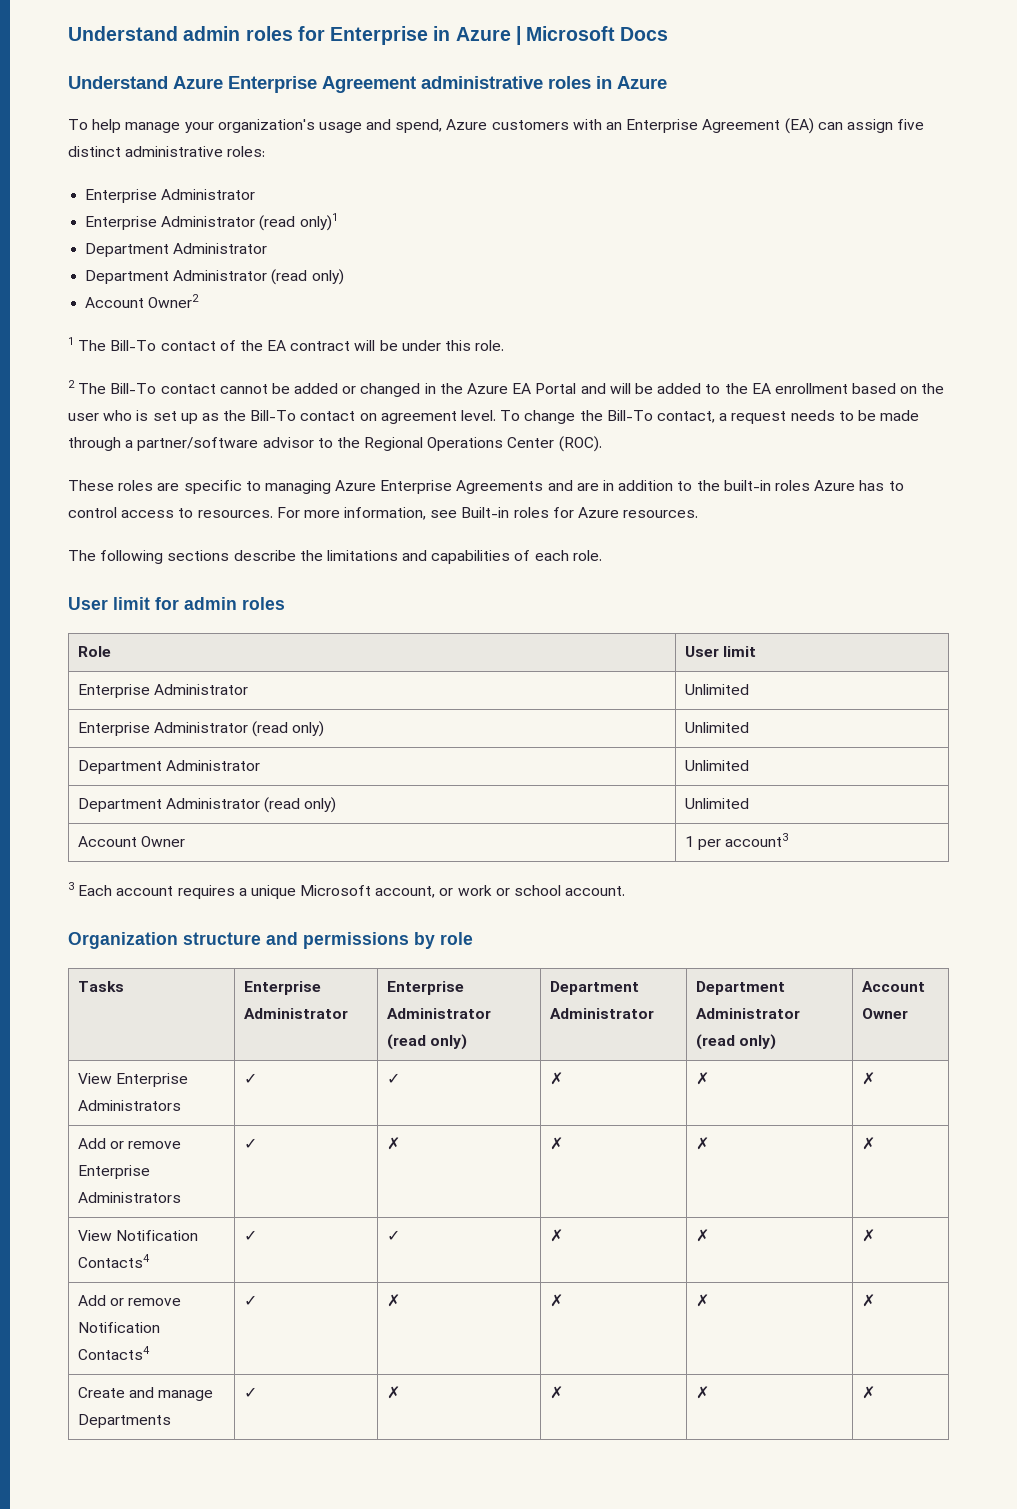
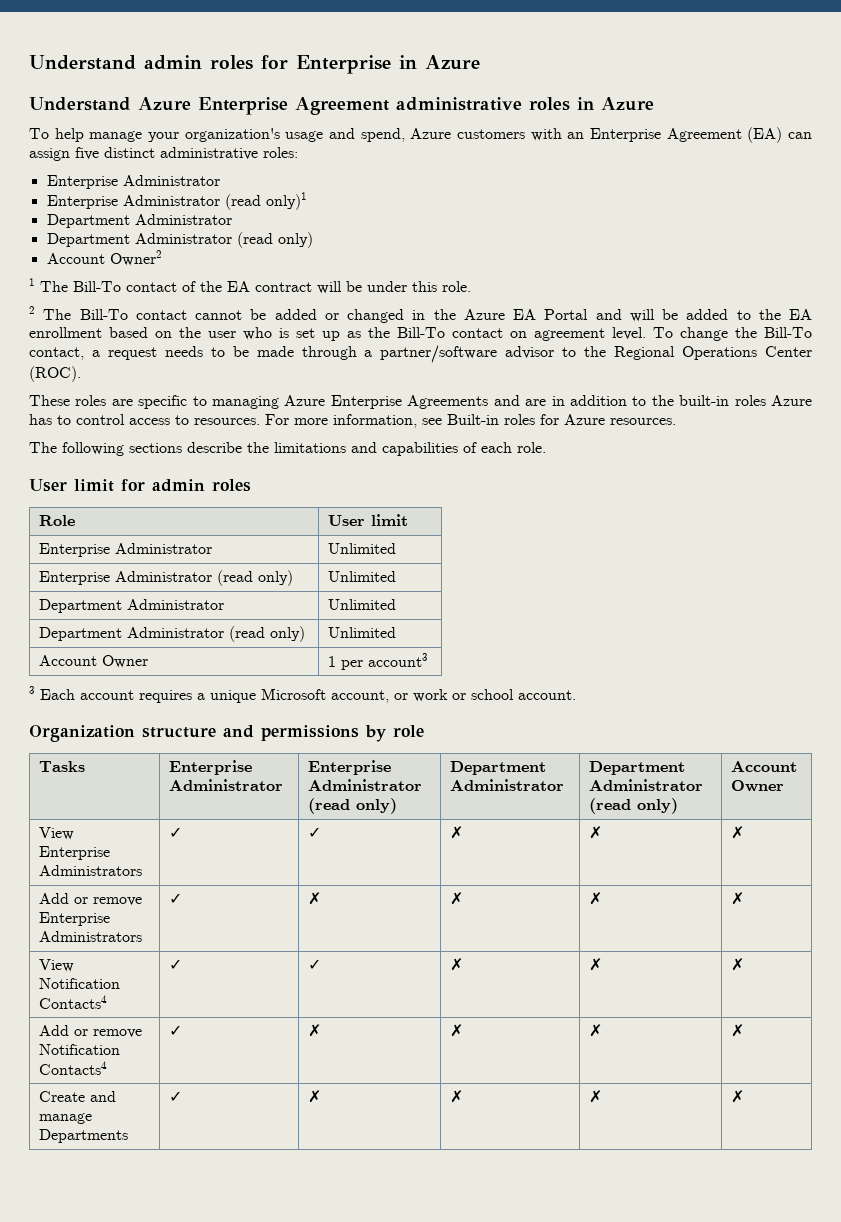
- Understand admin roles for Enterprise in Azure | Microsoft Docs
+ Understand admin roles for Enterprise in Azure

